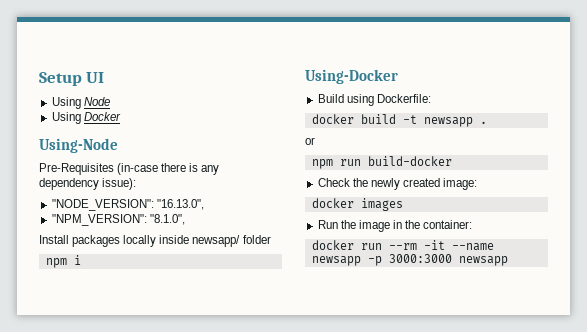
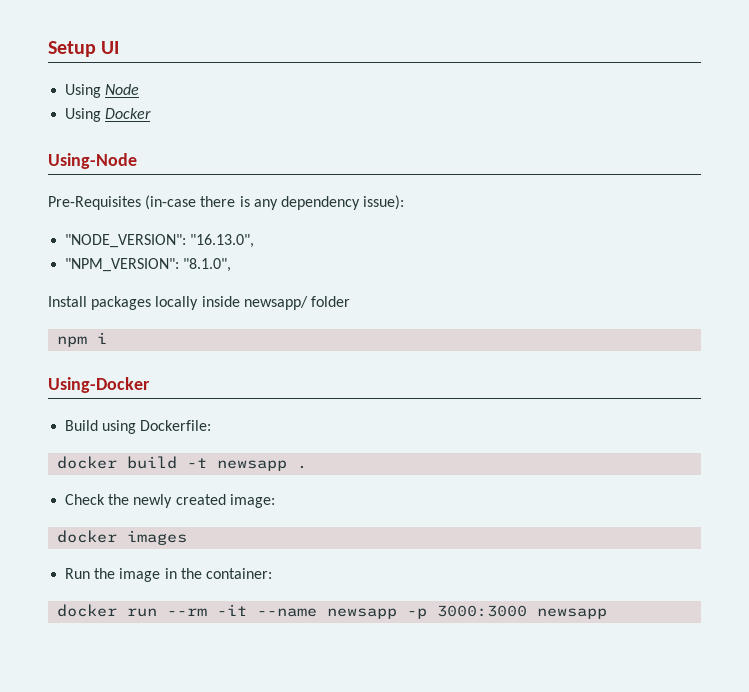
- or
- npm run build-docker

